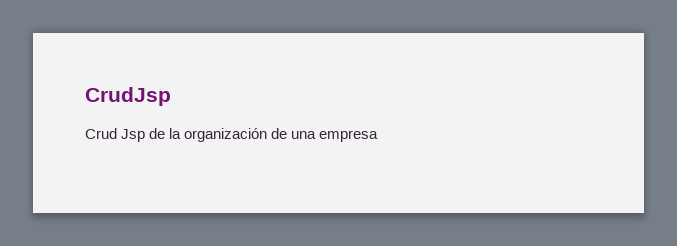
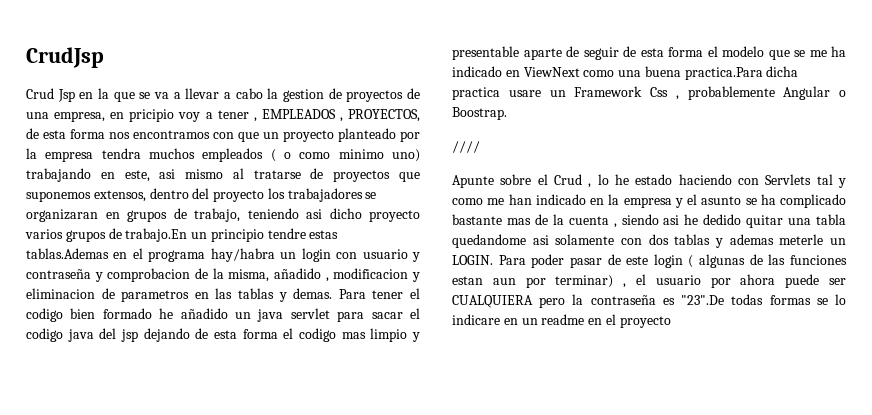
- Crud Jsp de la organización de una empresa
+ Crud Jsp en la que se va a llevar a cabo la gestion de proyectos de una empresa, en pricipio voy a tener , EMPLEADOS , PROYECTOS, de esta forma nos encontramos con que un proyecto planteado por la empresa tendra muchos empleados ( o como minimo uno) trabajando en este, asi mismo al tratarse de proyectos que suponemos extensos, dentro del proyecto los trabajadores se organizaran en grupos de trabajo, teniendo asi dicho proyecto varios grupos de trabajo.En un principio tendre estas tablas.Ademas en el programa hay/habra un login con usuario y contraseña y comprobacion de la misma, añadido , modificacion y eliminacion de parametros en las tablas y demas. Para tener el codigo bien formado he añadido un java servlet para sacar el codigo java del jsp dejando de esta forma el codigo mas limpio y presentable aparte de seguir de esta forma el modelo que se me ha indicado en ViewNext como una buena practica.Para dicha practica usare un Framework Css , probablemente Angular o Boostrap.
+ ////
+ Apunte sobre el Crud , lo he estado haciendo con Servlets tal y como me han indicado en la empresa y el asunto se ha complicado bastante mas de la cuenta , siendo asi he dedido quitar una tabla quedandome asi solamente con dos tablas y ademas meterle un LOGIN. Para poder pasar de este login ( algunas de las funciones estan aun por terminar) , el usuario por ahora puede ser CUALQUIERA pero la contraseña es "23".De todas formas se lo indicare en un readme en el proyecto

